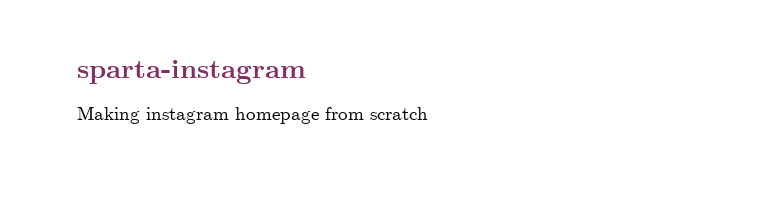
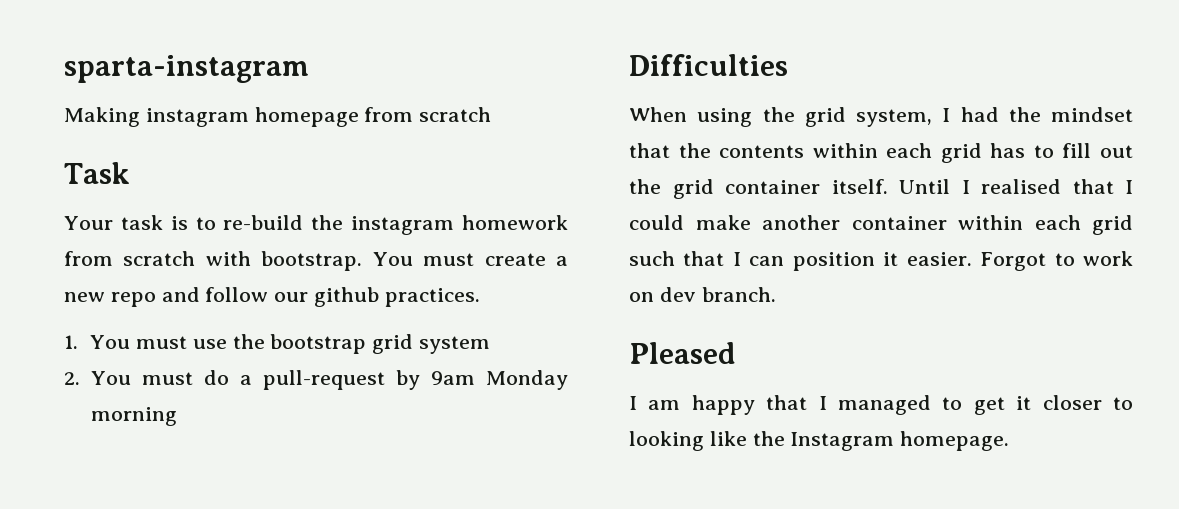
+ Task
+ Your task is to re-build the instagram homework from scratch with bootstrap. You must create a new repo and follow our github practices.
+ 1. You must use the bootstrap grid system
+ 2. You must do a pull-request by 9am Monday morning
+ Difficulties
+ When using the grid system, I had the mindset that the contents within each grid has to fill out the grid container itself. Until I realised that I could make another container within each grid such that I can position it easier. Forgot to work on dev branch.
+ Pleased
+ I am happy that I managed to get it closer to looking like the Instagram homepage.

